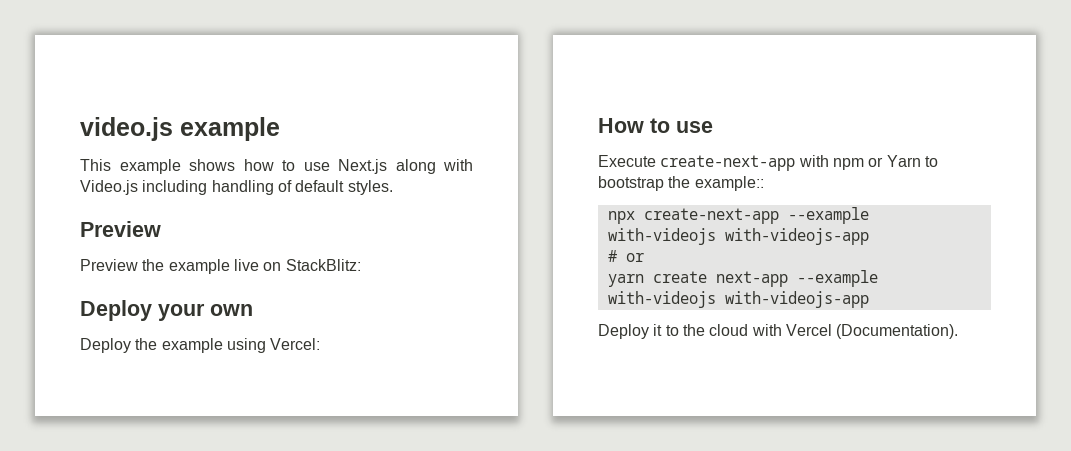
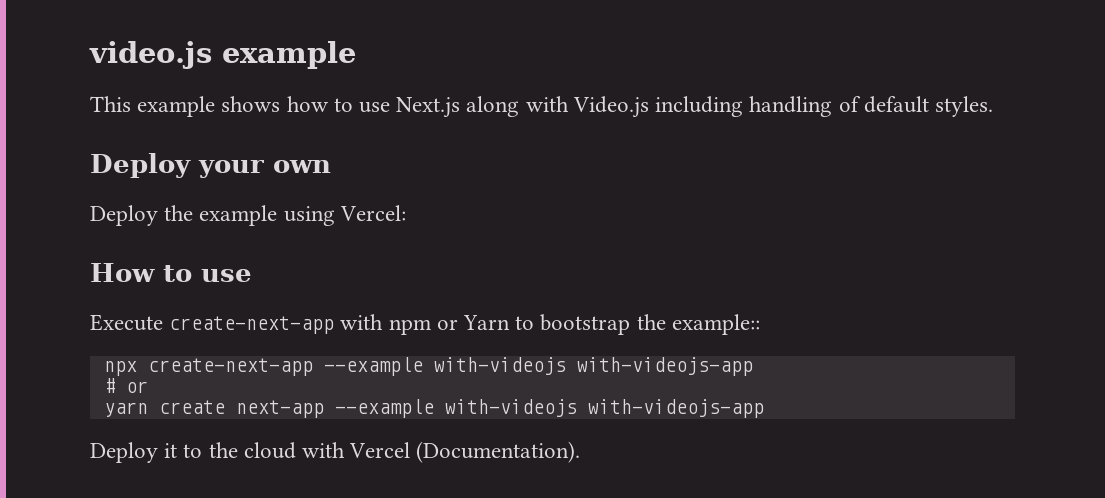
  This example shows how to use Next.js along with Video.js including handling of default styles.
- Preview
- Preview the example live on StackBlitz:

